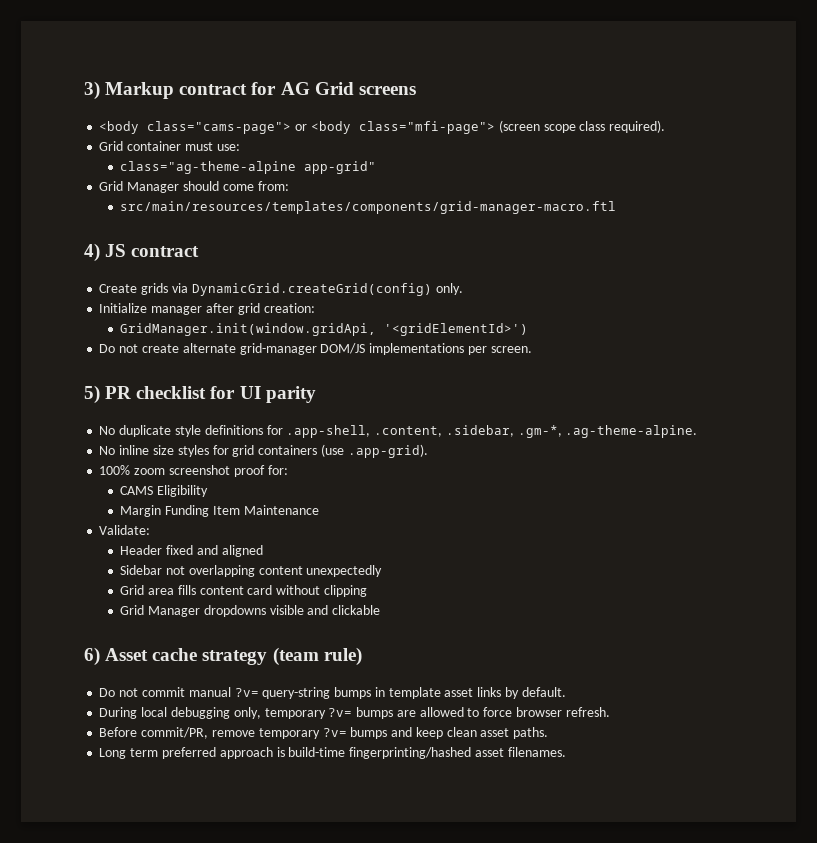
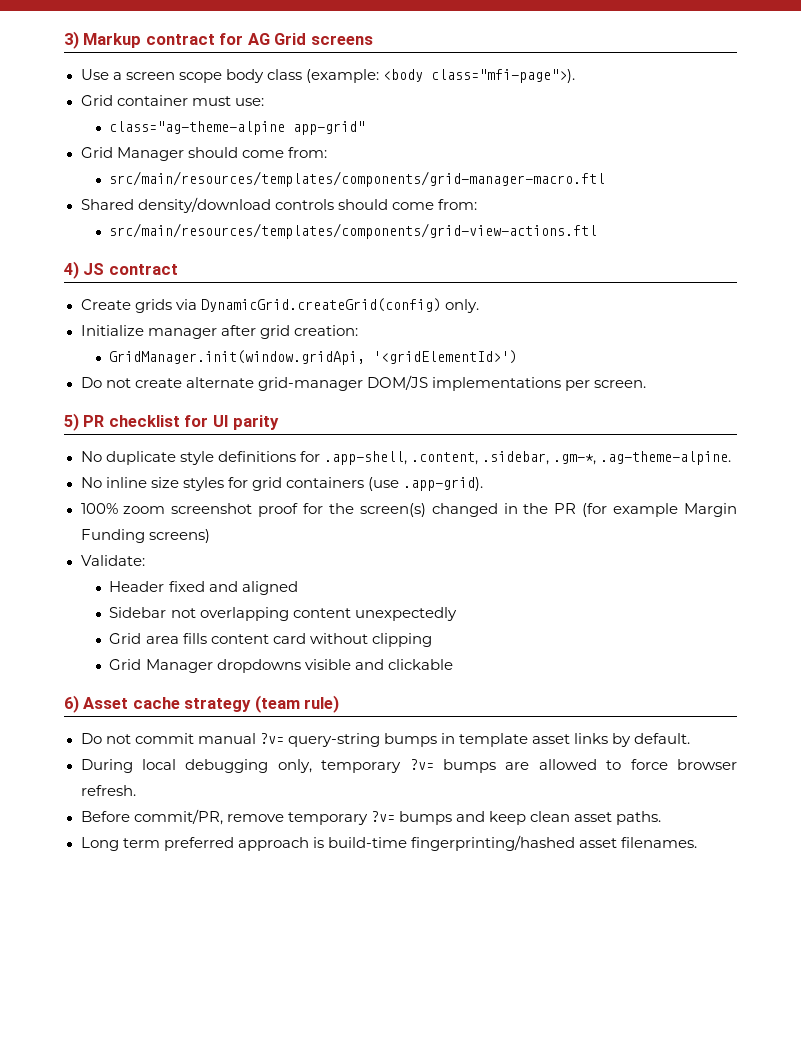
- <body class="cams-page"> or <body class="mfi-page"> (screen scope class required).
+ Use a screen scope body class (example: <body class="mfi-page">).
+ Shared density/download controls should come from:
+ src/main/resources/templates/components/grid-view-actions.ftl
- 100% zoom screenshot proof for:
- CAMS Eligibility
- Margin Funding Item Maintenance
+ 100% zoom screenshot proof for the screen(s) changed in the PR (for example Margin Funding screens)

